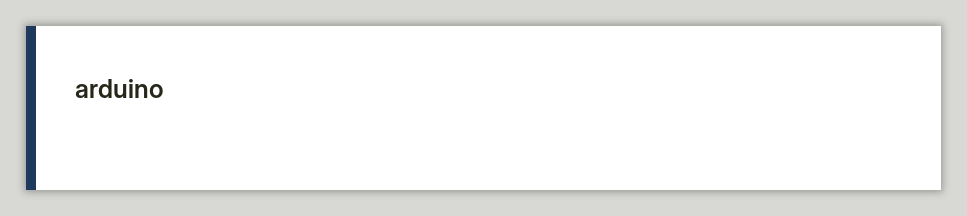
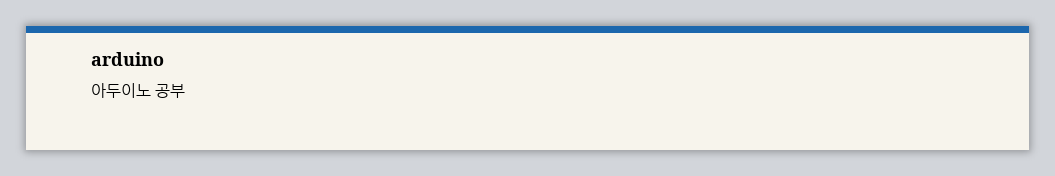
+ 아두이노 공부

